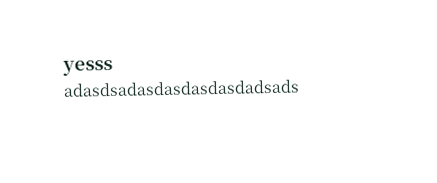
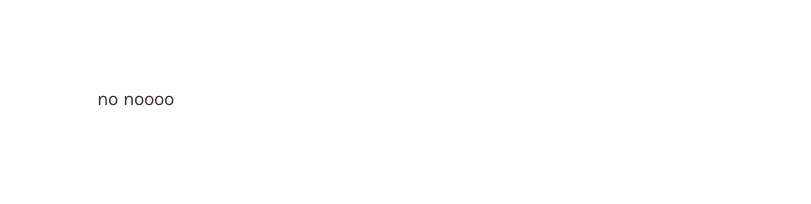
- yesss
- adasdsadasdasdasdasdadsads
+ no noooo

